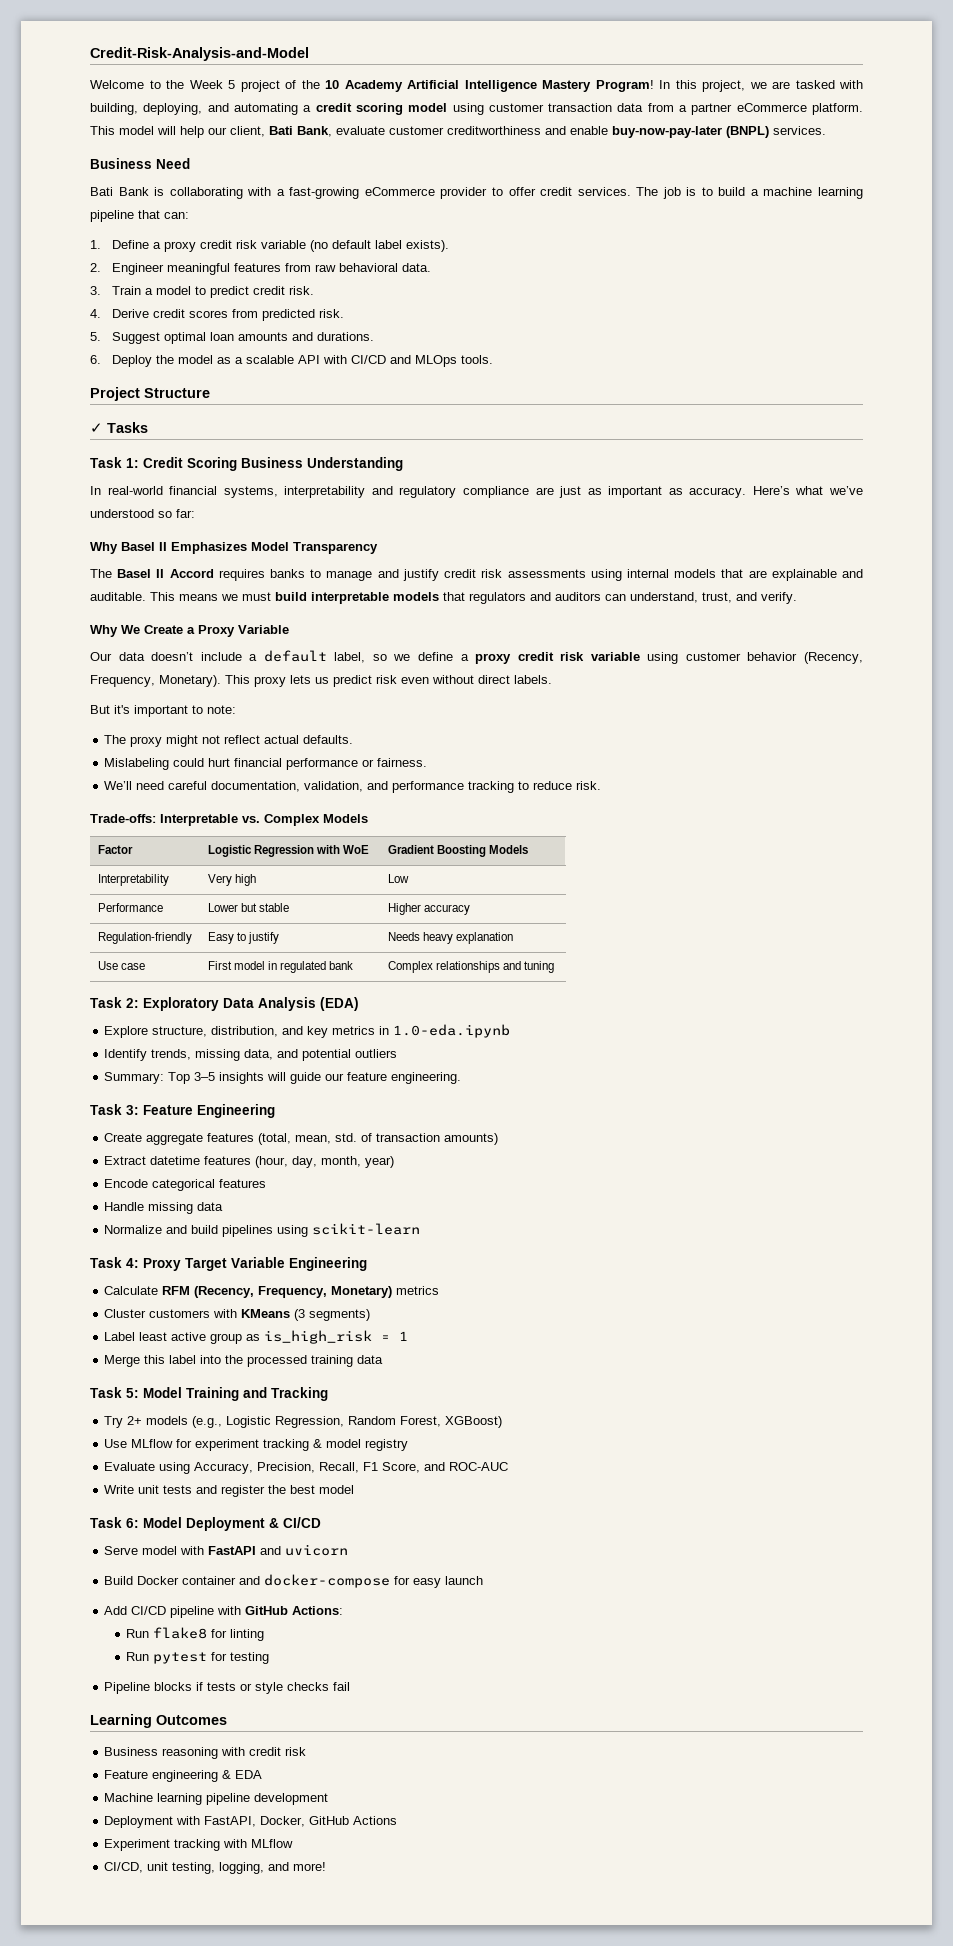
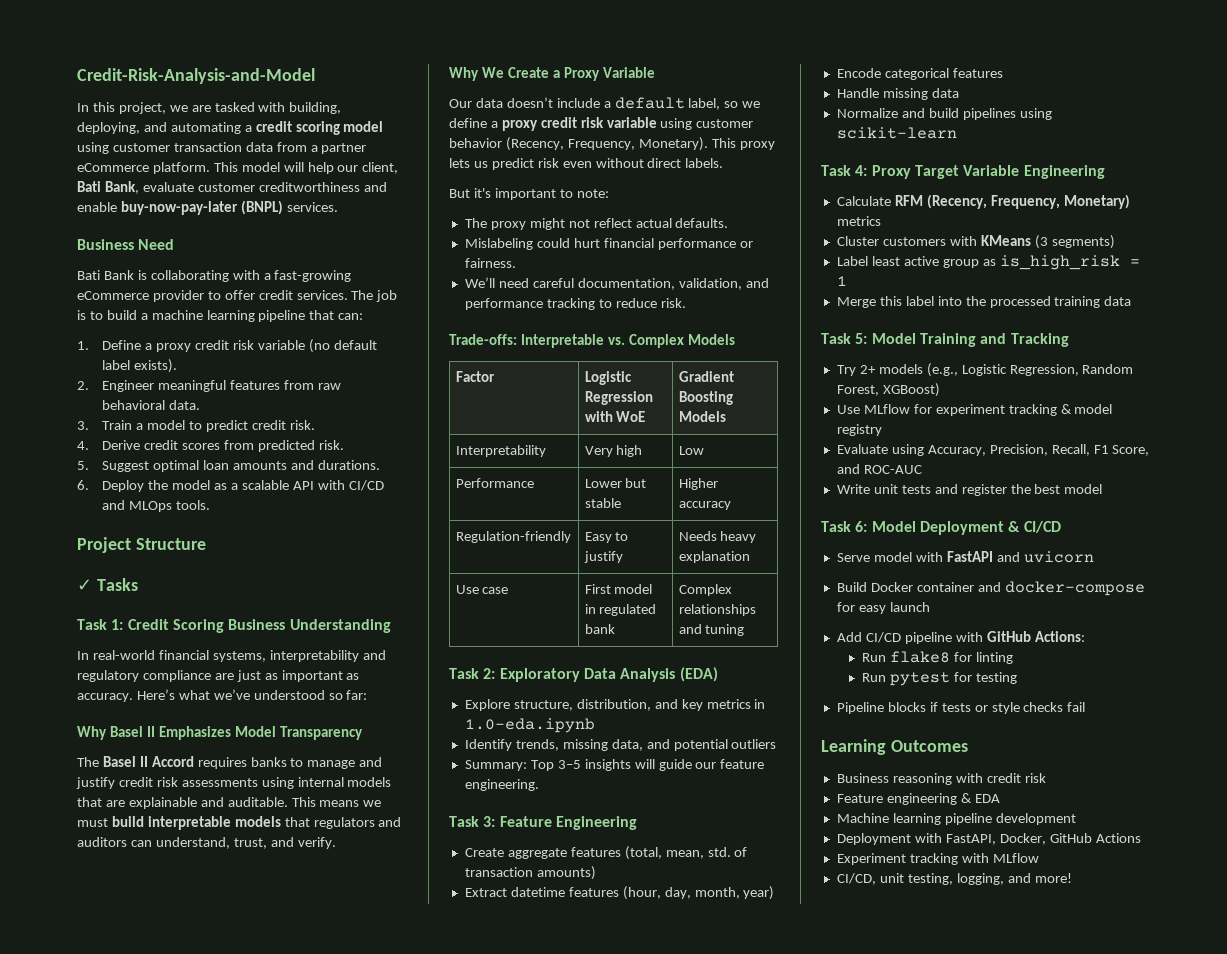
- Welcome to the Week 5 project of the 10 Academy Artificial Intelligence Mastery Program!

